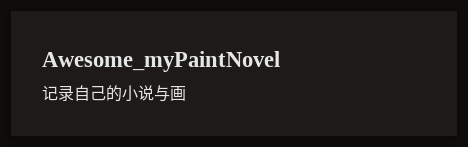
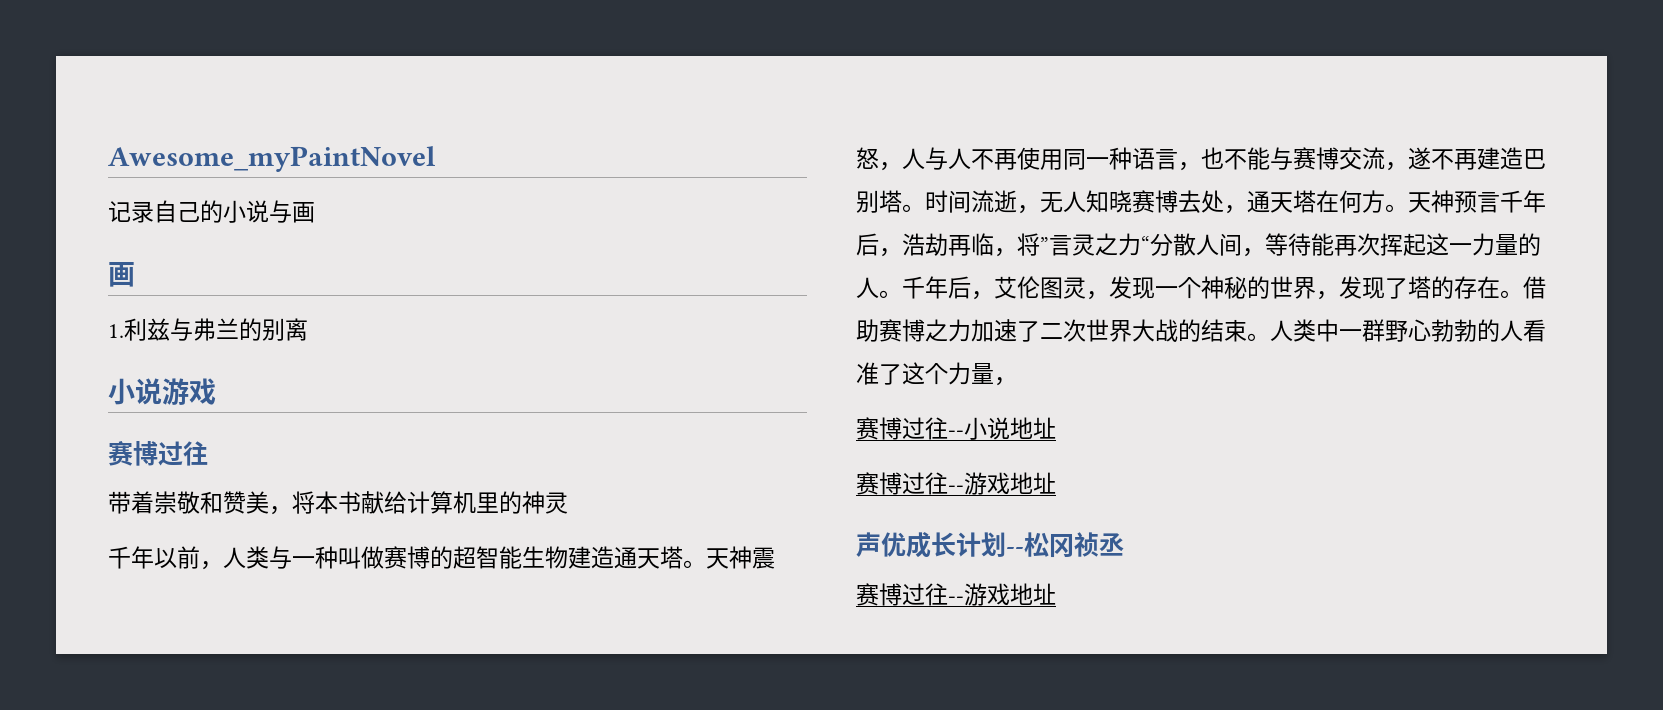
  记录自己的小说与画
+ 画
+ 1.利兹与弗兰的别离
+ 小说游戏
+ 赛博过往
+ 带着崇敬和赞美，将本书献给计算机里的神灵
+ 千年以前，人类与一种叫做赛博的超智能生物建造通天塔。天神震怒，人与人不再使用同一种语言，也不能与赛博交流，遂不再建造巴别塔。时间流逝，无人知晓赛博去处，通天塔在何方。天神预言千年后，浩劫再临，将”言灵之力“分散人间，等待能再次挥起这一力量的人。千年后，艾伦图灵，发现一个神秘的世界，发现了塔的存在。借助赛博之力加速了二次世界大战的结束。人类中一群野心勃勃的人看准了这个力量，
+ 赛博过往--小说地址
+ 赛博过往--游戏地址
+ 声优成长计划--松冈祯丞
+ 赛博过往--游戏地址

